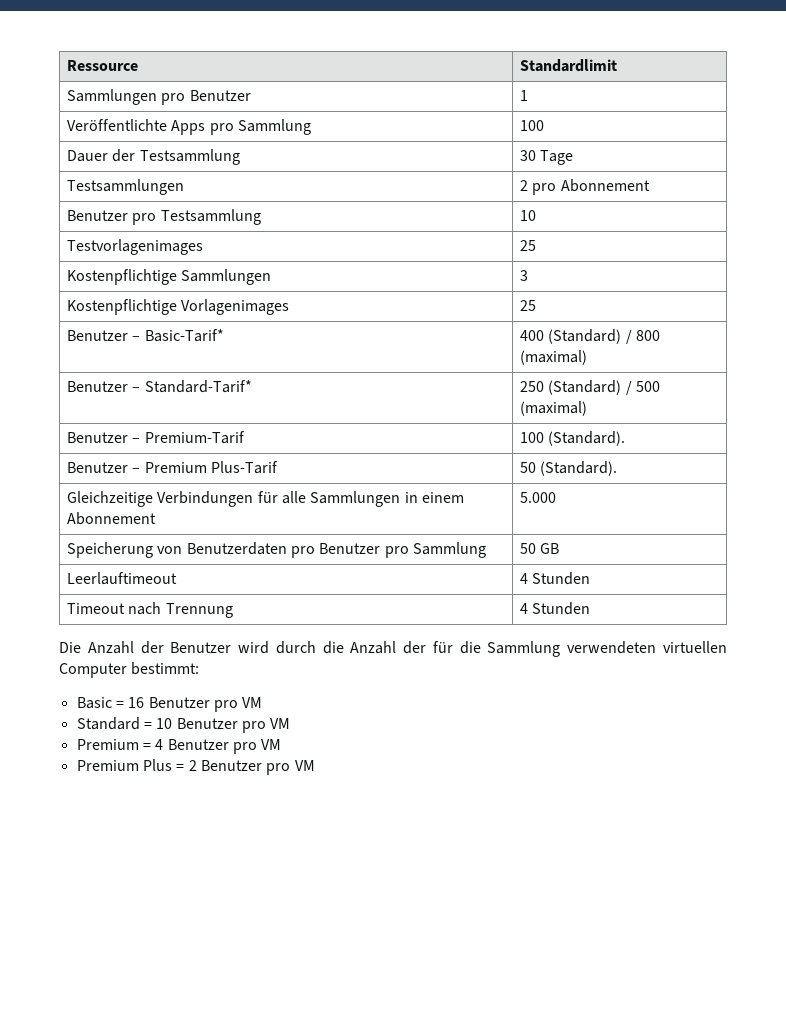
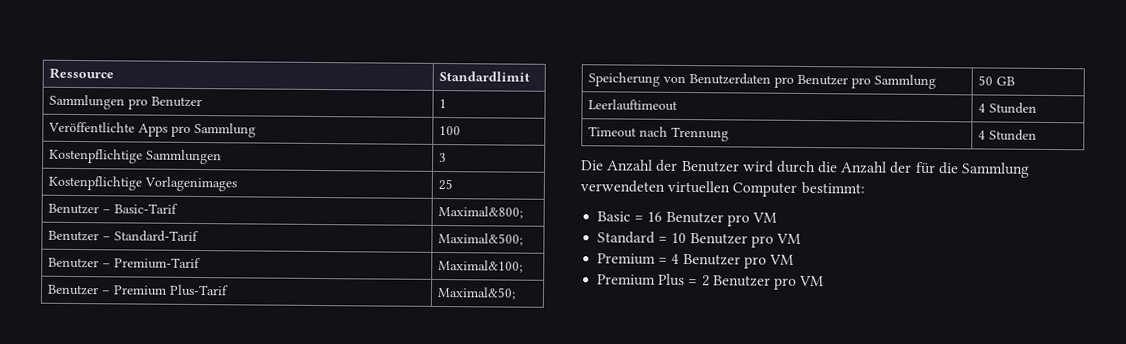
- Dauer der Testsammlung | 30 Tage
- Testsammlungen | 2 pro Abonnement
- Benutzer pro Testsammlung | 10
- Testvorlagenimages | 25
- Benutzer – Basic-Tarif* | 400 (Standard) / 800 (maximal)
- Benutzer – Standard-Tarif* | 250 (Standard) / 500 (maximal)
+ Benutzer – Basic-Tarif | Maximal&800;
+ Benutzer – Standard-Tarif | Maximal&500;
- Benutzer – Premium-Tarif | 100 (Standard).
+ Benutzer – Premium-Tarif | Maximal&100;
- Benutzer – Premium Plus-Tarif | 50 (Standard).
- Gleichzeitige Verbindungen für alle Sammlungen in einem Abonnement | 5.000
+ Benutzer – Premium Plus-Tarif | Maximal&50;

